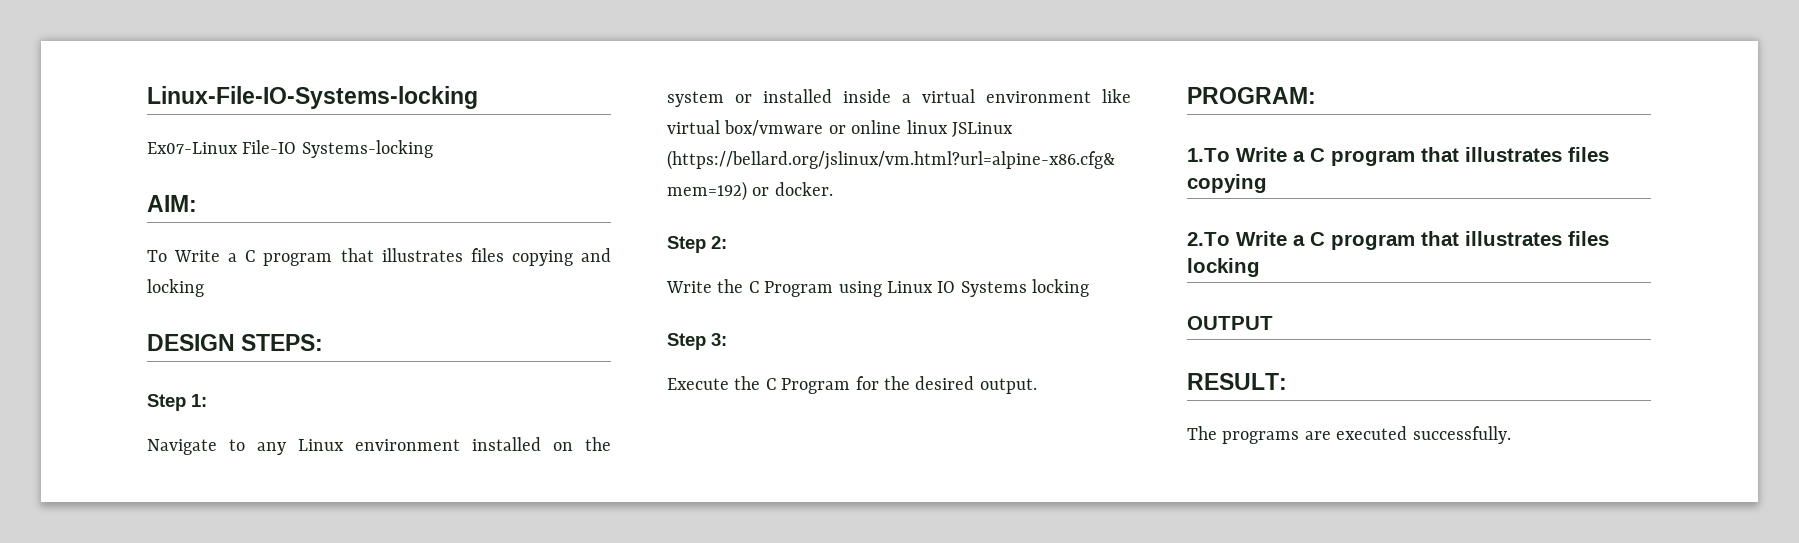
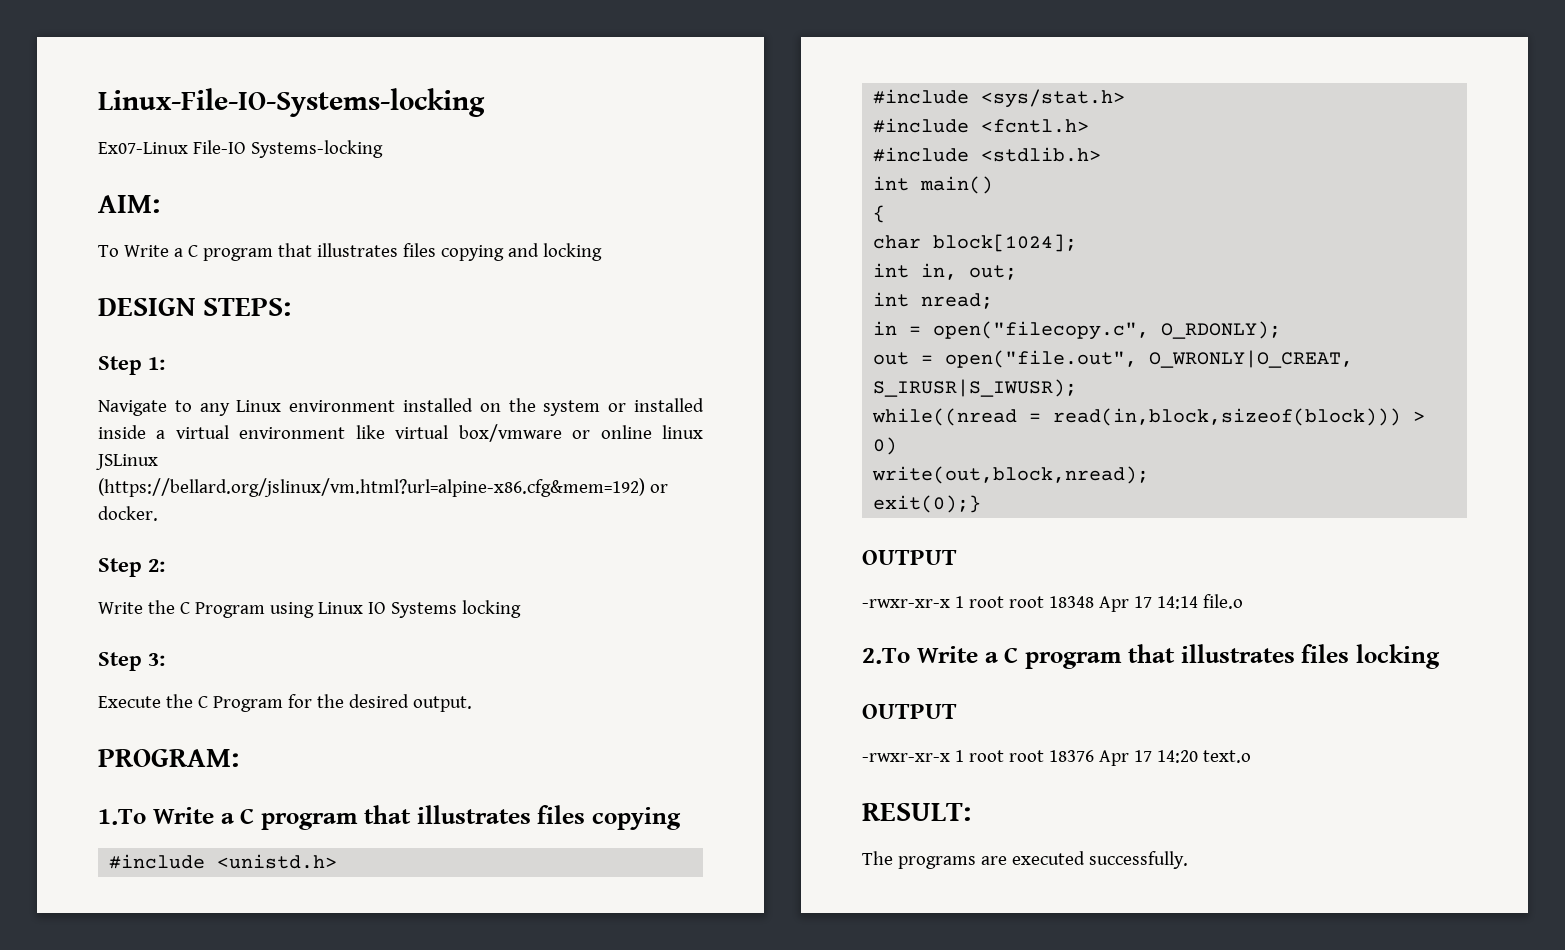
+ #include <unistd.h>
+ #include <sys/stat.h>
+ #include <fcntl.h>
+ #include <stdlib.h>
+ int main()
+ {
+ char block[1024];
+ int in, out;
+ int nread;
+ in = open("filecopy.c", O_RDONLY);
+ out = open("file.out", O_WRONLY|O_CREAT, S_IRUSR|S_IWUSR);
+ while((nread = read(in,block,sizeof(block))) > 0)
+ write(out,block,nread);
+ exit(0);}
+ OUTPUT
+ -rwxr-xr-x 1 root root 18348 Apr 17 14:14 file.o
+ -rwxr-xr-x 1 root root 18376 Apr 17 14:20 text.o

